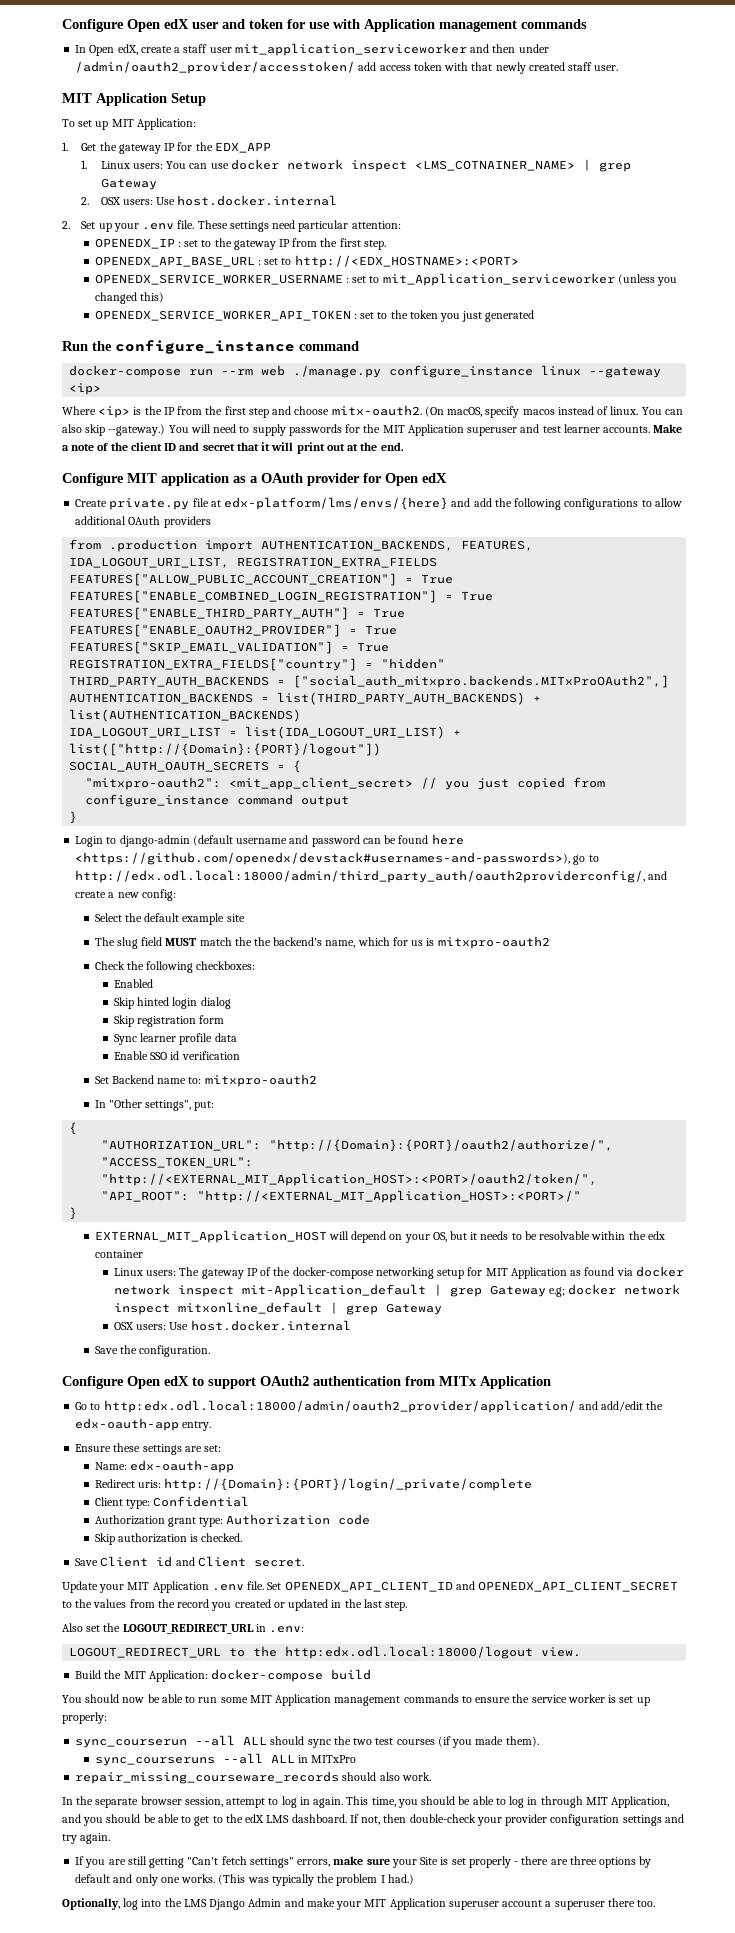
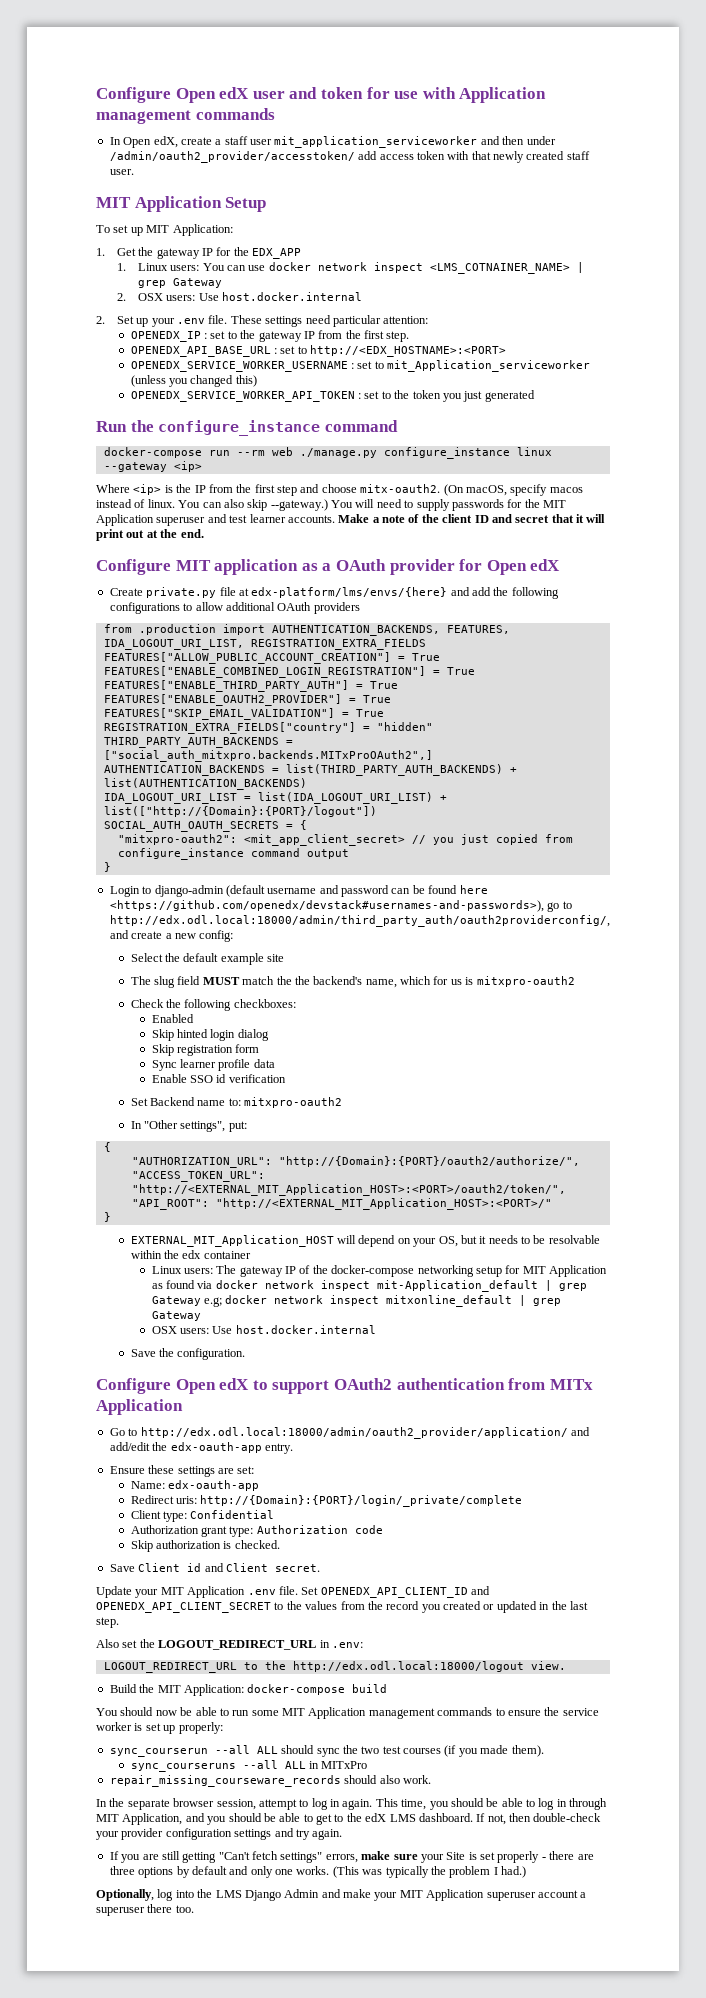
- Go to http:edx.odl.local:18000/admin/oauth2_provider/application/ and add/edit the edx-oauth-app entry.
+ Go to http://edx.odl.local:18000/admin/oauth2_provider/application/ and add/edit the edx-oauth-app entry.
- LOGOUT_REDIRECT_URL to the http:edx.odl.local:18000/logout view.
+ LOGOUT_REDIRECT_URL to the http://edx.odl.local:18000/logout view.

